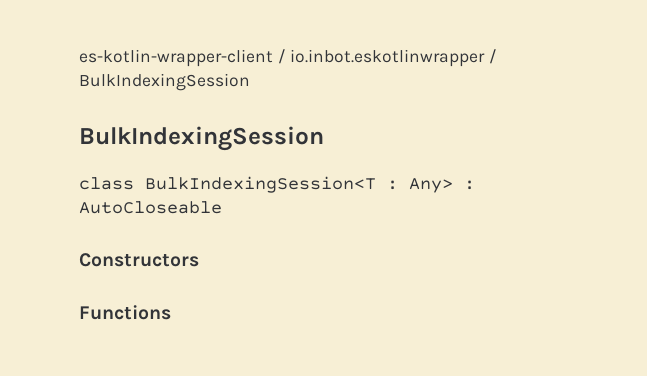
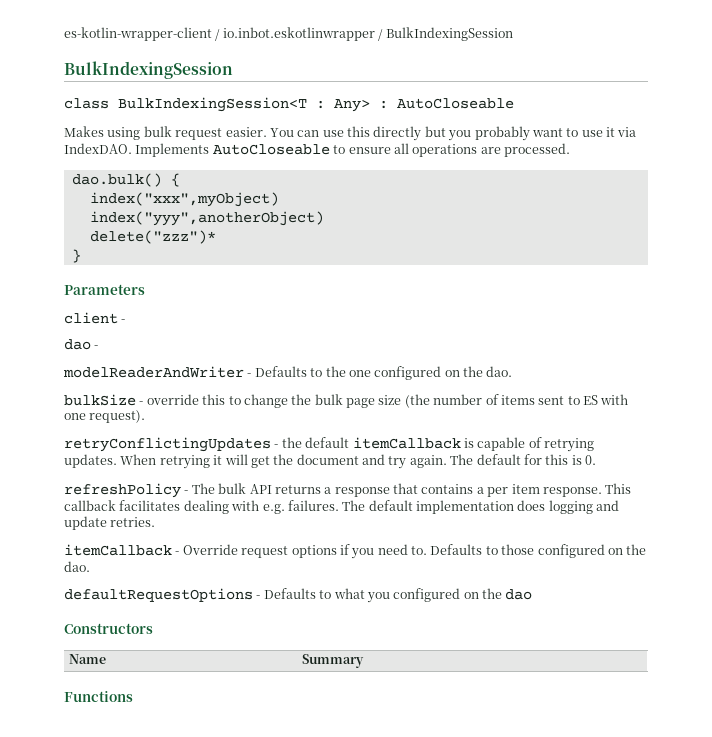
+ Makes using bulk request easier. You can use this directly but you probably want to use it via IndexDAO. Implements AutoCloseable to ensure all operations are processed.
+ dao.bulk() {
+ index("xxx",myObject)
+ index("yyy",anotherObject)
+ delete("zzz")*
+ }
+ Parameters
+ client -
+ dao -
+ modelReaderAndWriter - Defaults to the one configured on the dao.
+ bulkSize - override this to change the bulk page size (the number of items sent to ES with one request).
+ retryConflictingUpdates - the default itemCallback is capable of retrying updates. When retrying it will get the document and try again. The default for this is 0.
+ refreshPolicy - The bulk API returns a response that contains a per item response. This callback facilitates dealing with e.g. failures. The default implementation does logging and update retries.
+ itemCallback - Override request options if you need to. Defaults to those configured on the dao.
+ defaultRequestOptions - Defaults to what you configured on the dao
+ Name | Summary

